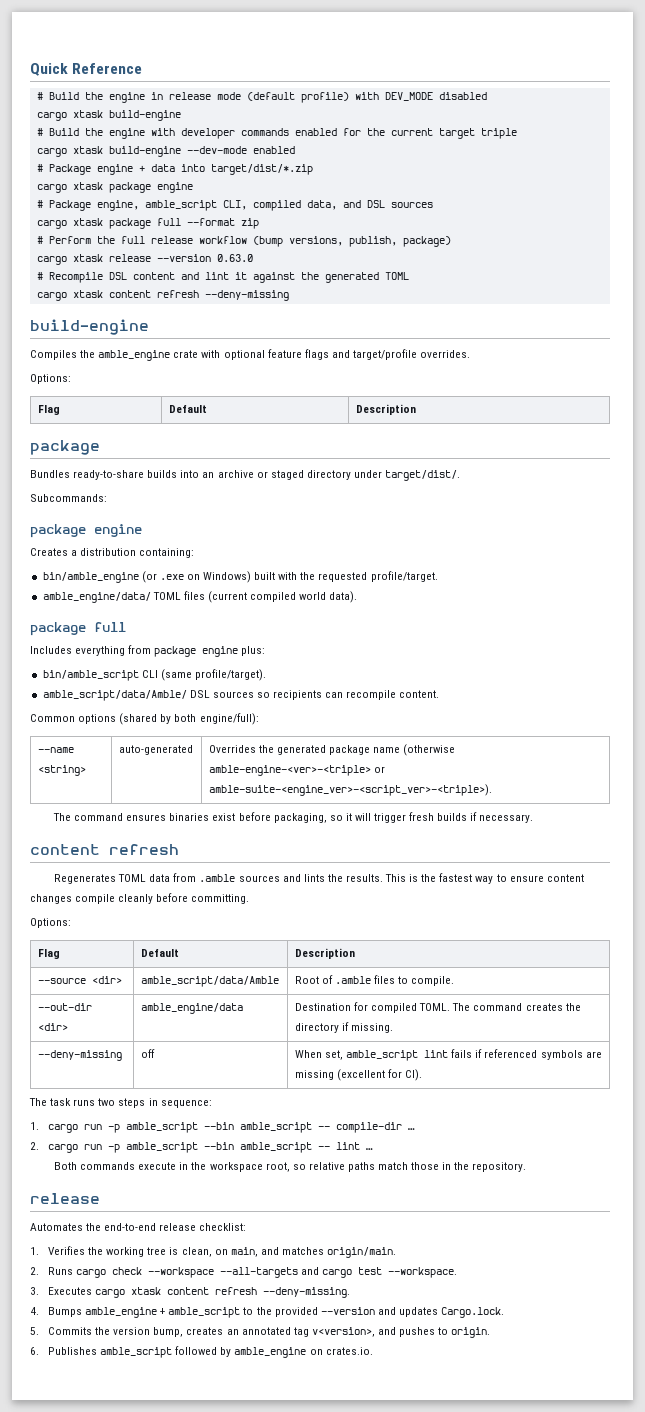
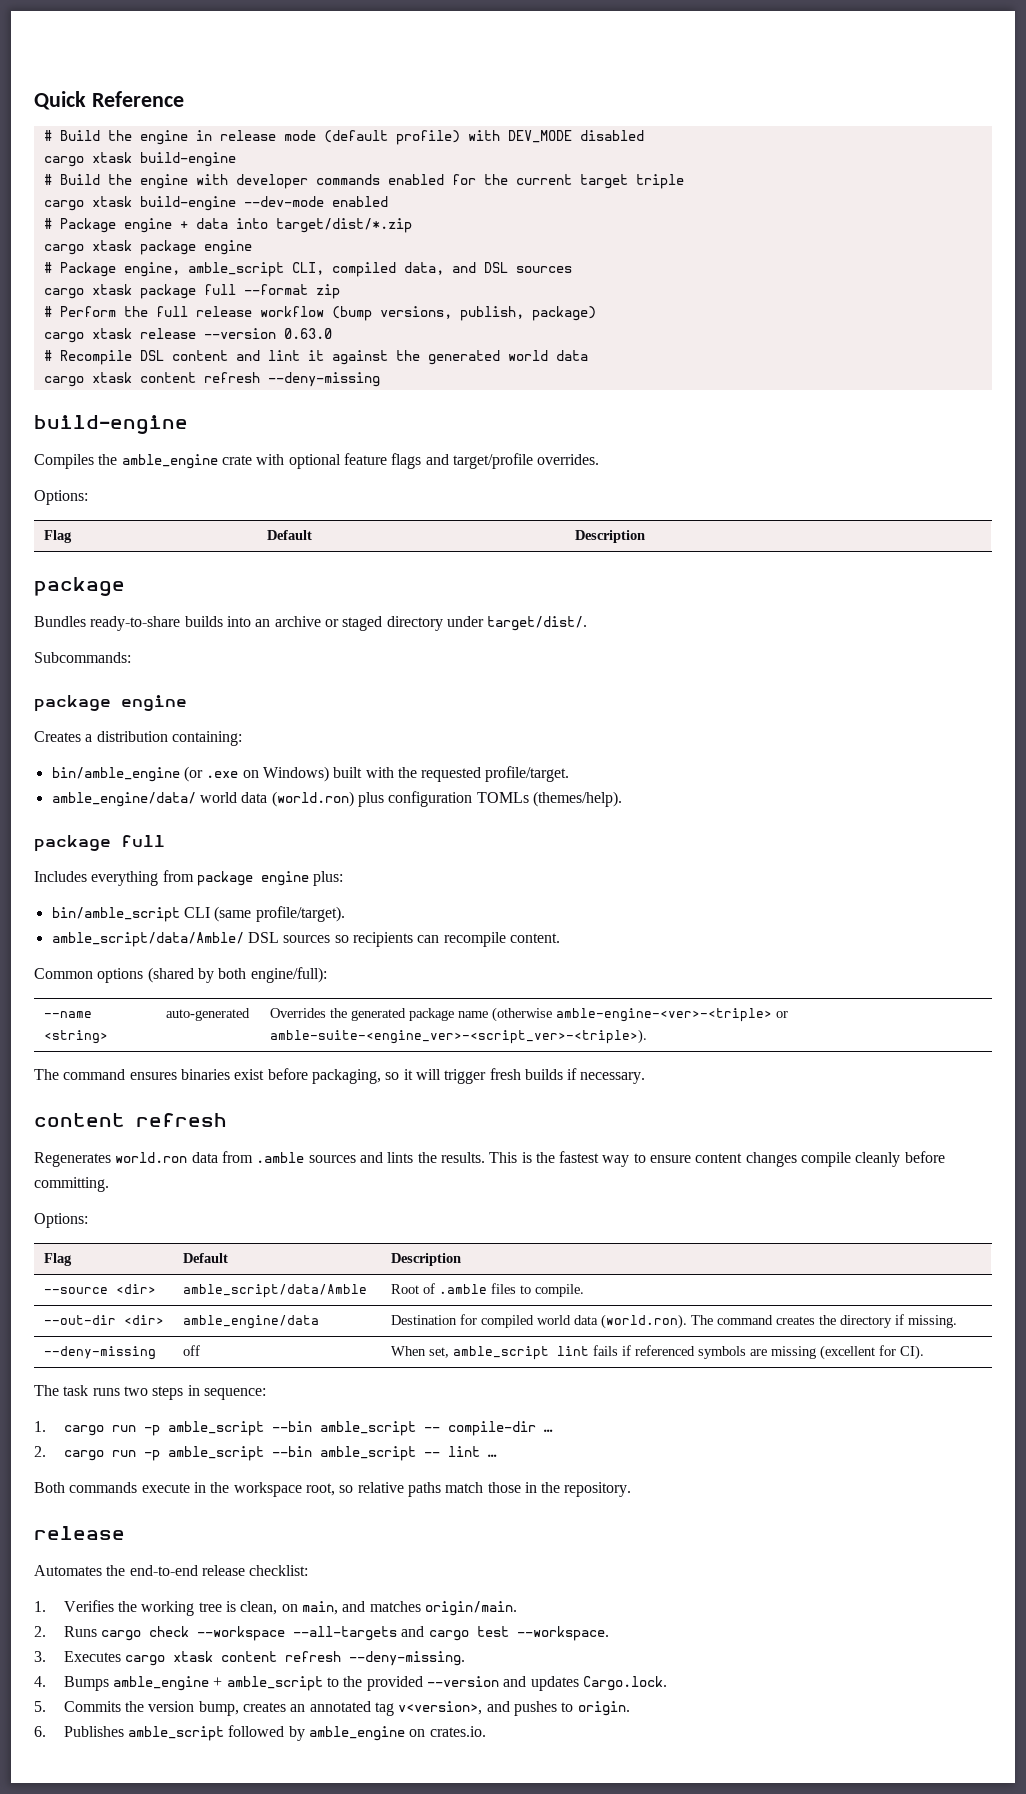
- # Recompile DSL content and lint it against the generated TOML
+ # Recompile DSL content and lint it against the generated world data
- amble_engine/data/ TOML files (current compiled world data).
+ amble_engine/data/ world data (world.ron) plus configuration TOMLs (themes/help).
- Regenerates TOML data from .amble sources and lints the results.
+ Regenerates world.ron data from .amble sources and lints the results.
- --out-dir <dir> | amble_engine/data | Destination for compiled TOML. The command creates the directory if missing.
+ --out-dir <dir> | amble_engine/data | Destination for compiled world data (world.ron). The command creates the directory if missing.

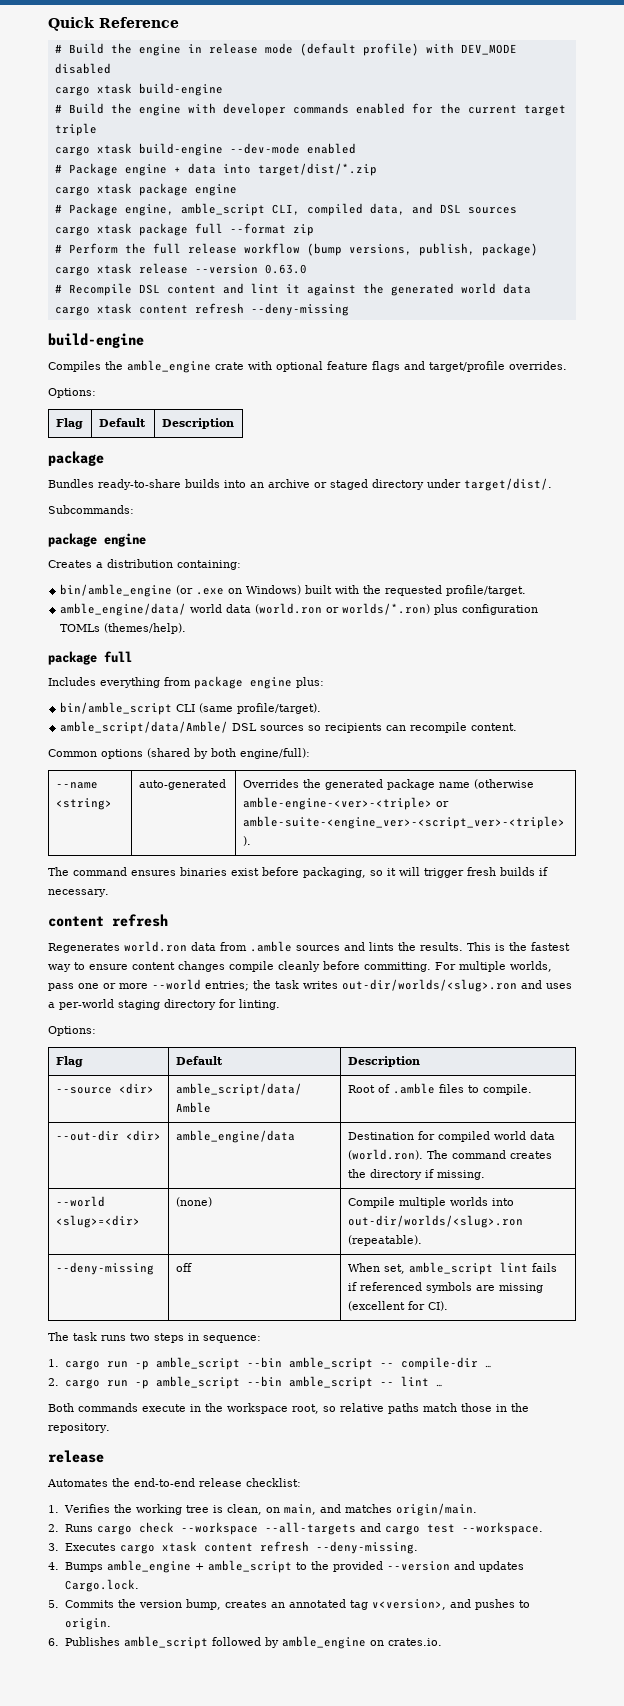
- amble_engine/data/ world data (world.ron) plus configuration TOMLs (themes/help).
+ amble_engine/data/ world data (world.ron or worlds/*.ron) plus configuration TOMLs (themes/help).
+ For multiple worlds, pass one or more --world entries; the task writes out-dir/worlds/<slug>.ron and uses a per-world staging directory for linting.
+ --world <slug>=<dir> | (none) | Compile multiple worlds into out-dir/worlds/<slug>.ron (repeatable).

